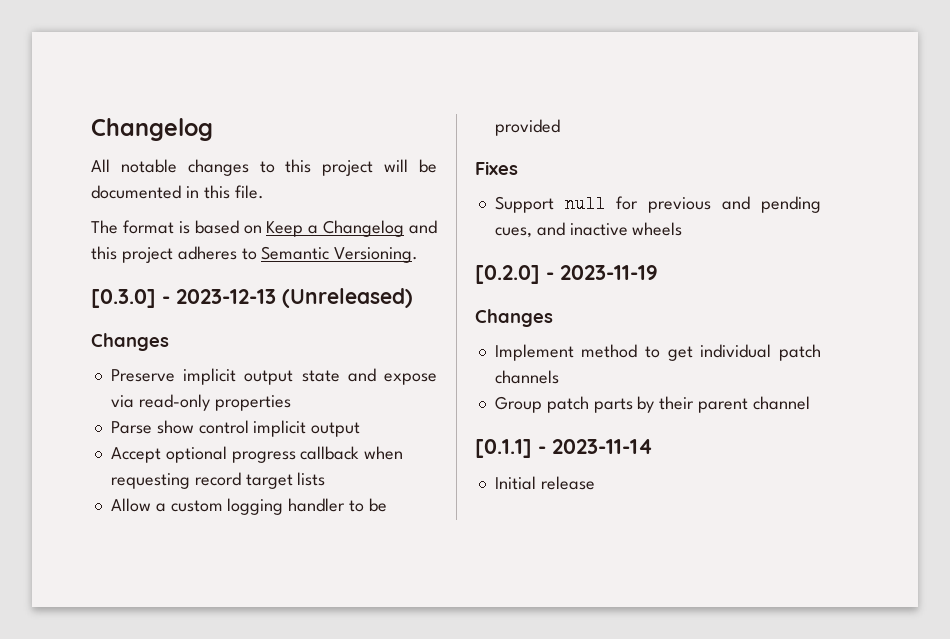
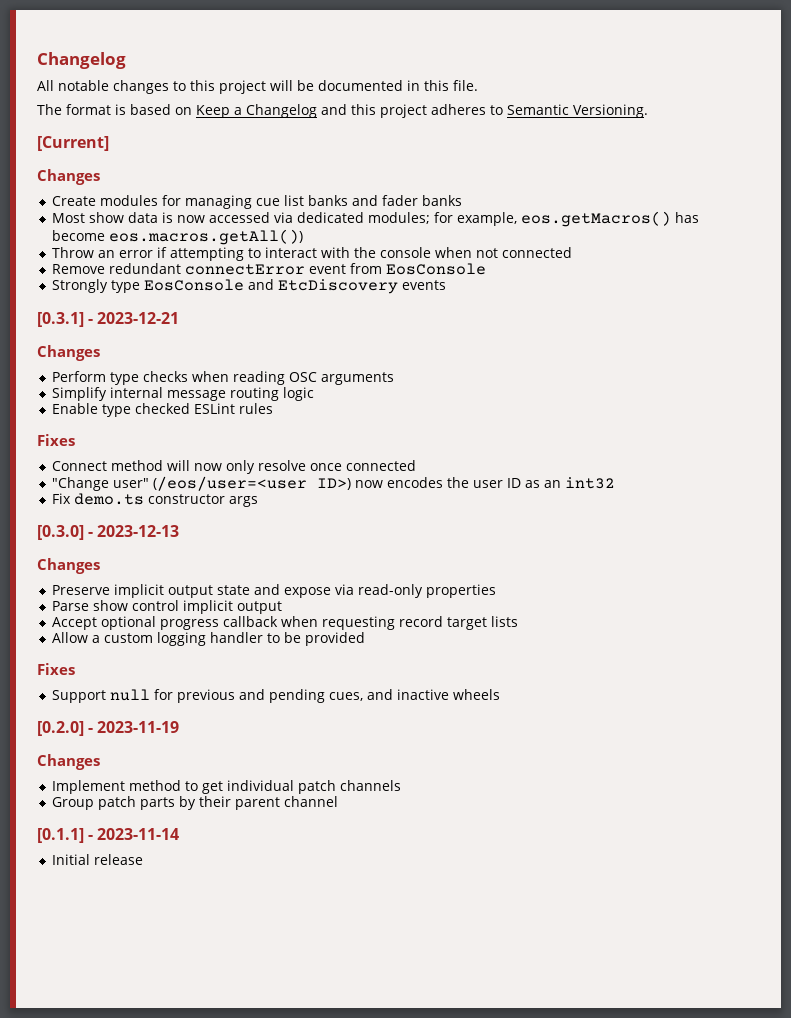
+ [Current]
+ Changes
+ Create modules for managing cue list banks and fader banks
+ Most show data is now accessed via dedicated modules; for example, eos.getMacros() has become eos.macros.getAll())
+ Throw an error if attempting to interact with the console when not connected
+ Remove redundant connectError event from EosConsole
+ Strongly type EosConsole and EtcDiscovery events
+ [0.3.1] - 2023-12-21
+ Changes
+ Perform type checks when reading OSC arguments
+ Simplify internal message routing logic
+ Enable type checked ESLint rules
+ Fixes
+ Connect method will now only resolve once connected
+ "Change user" (/eos/user=<user ID>) now encodes the user ID as an int32
+ Fix demo.ts constructor args
- [0.3.0] - 2023-12-13 (Unreleased)
+ [0.3.0] - 2023-12-13

